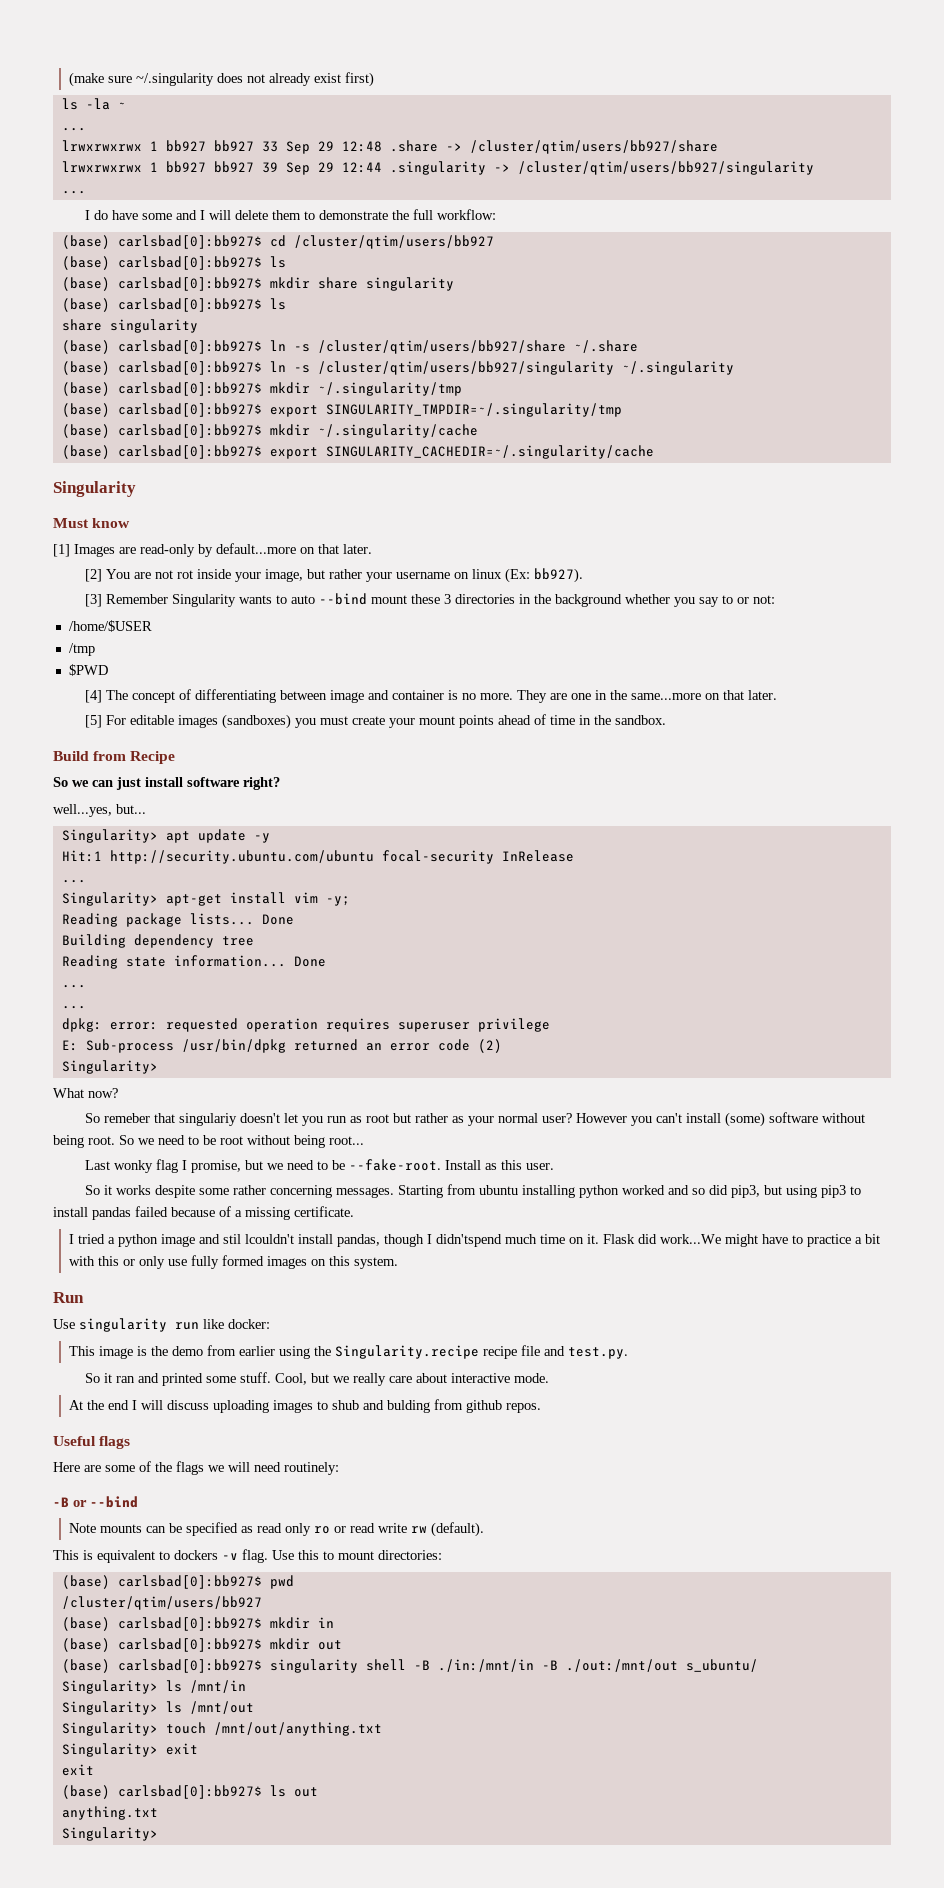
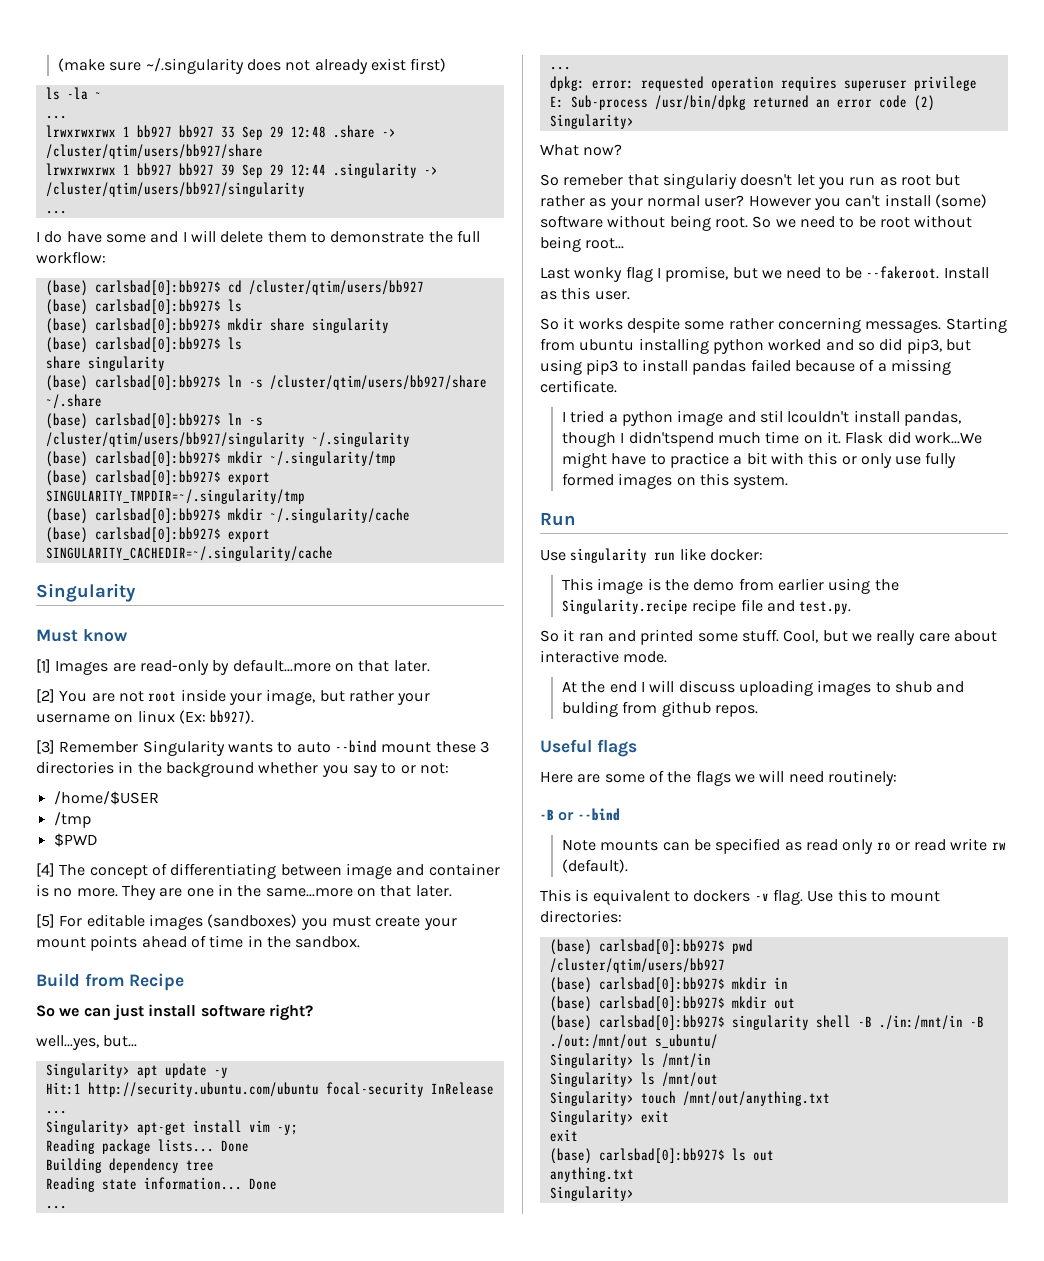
- [2] You are not rot inside your image, but rather your username on linux (Ex: bb927).
+ [2] You are not root inside your image, but rather your username on linux (Ex: bb927).
- Last wonky flag I promise, but we need to be --fake-root.
+ Last wonky flag I promise, but we need to be --fakeroot.

